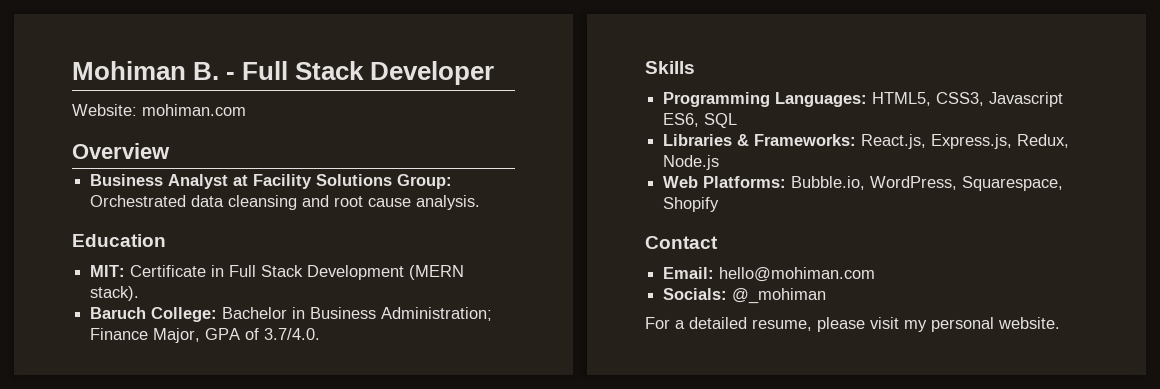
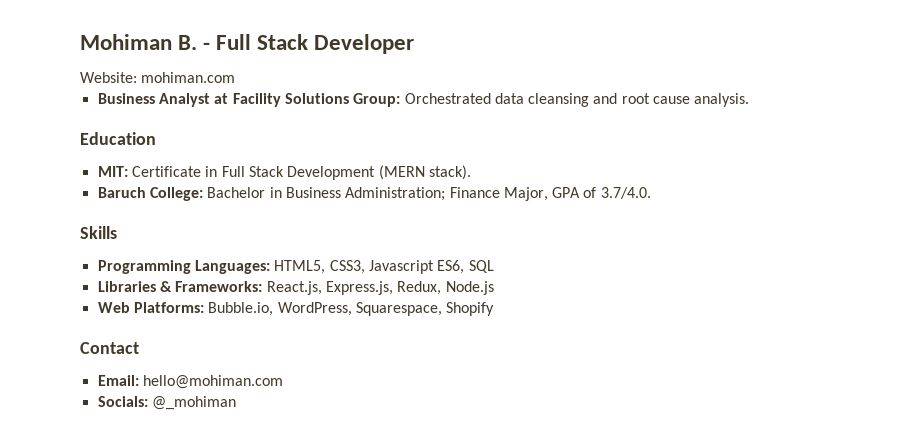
- Overview
- For a detailed resume, please visit my personal website.

